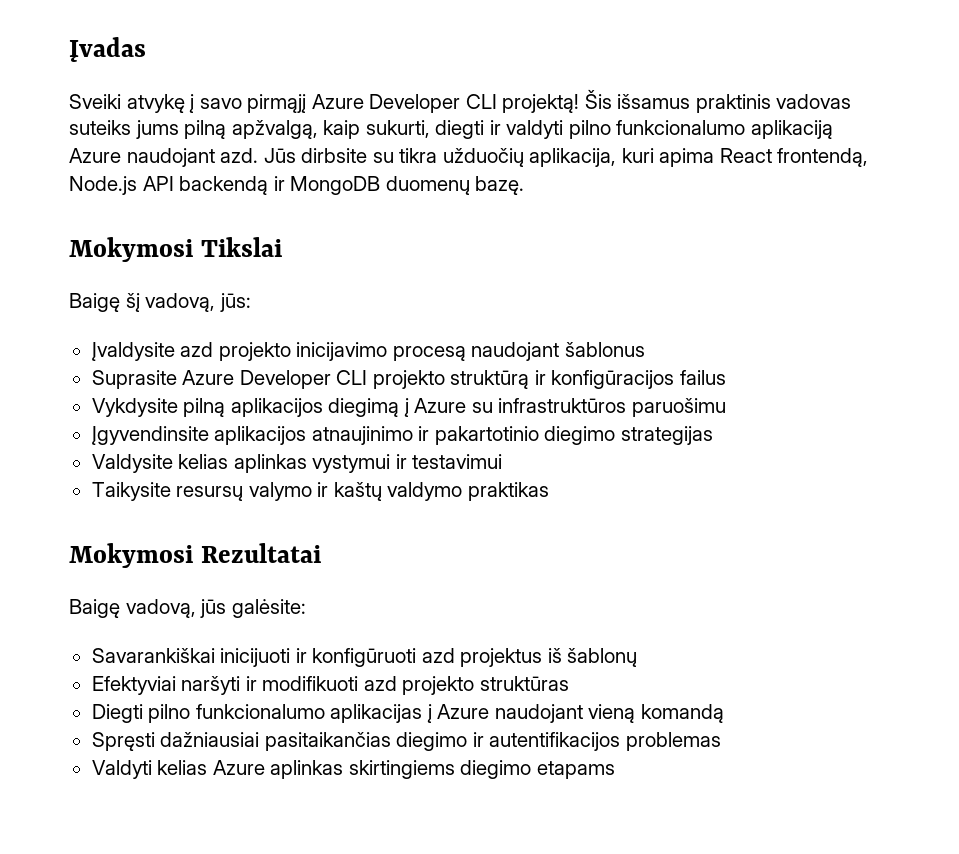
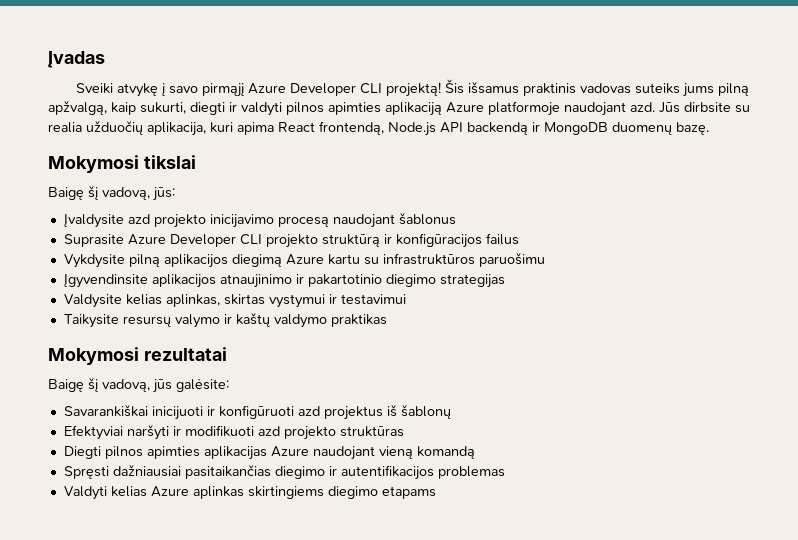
- Šis išsamus praktinis vadovas suteiks jums pilną apžvalgą, kaip sukurti, diegti ir valdyti pilno funkcionalumo aplikaciją Azure naudojant azd.
+ Šis išsamus praktinis vadovas suteiks jums pilną apžvalgą, kaip sukurti, diegti ir valdyti pilnos apimties aplikaciją Azure platformoje naudojant azd.
- Jūs dirbsite su tikra užduočių aplikacija, kuri apima React frontendą, Node.js API backendą ir MongoDB duomenų bazę.
+ Jūs dirbsite su realia užduočių aplikacija, kuri apima React frontendą, Node.js API backendą ir MongoDB duomenų bazę.
- Mokymosi Tikslai
+ Mokymosi tikslai
- Vykdysite pilną aplikacijos diegimą į Azure su infrastruktūros paruošimu
+ Vykdysite pilną aplikacijos diegimą Azure kartu su infrastruktūros paruošimu
- Valdysite kelias aplinkas vystymui ir testavimui
+ Valdysite kelias aplinkas, skirtas vystymui ir testavimui
- Mokymosi Rezultatai
- Baigę vadovą, jūs galėsite:
+ Mokymosi rezultatai
+ Baigę šį vadovą, jūs galėsite:
- Diegti pilno funkcionalumo aplikacijas į Azure naudojant vieną komandą
+ Diegti pilnos apimties aplikacijas Azure naudojant vieną komandą

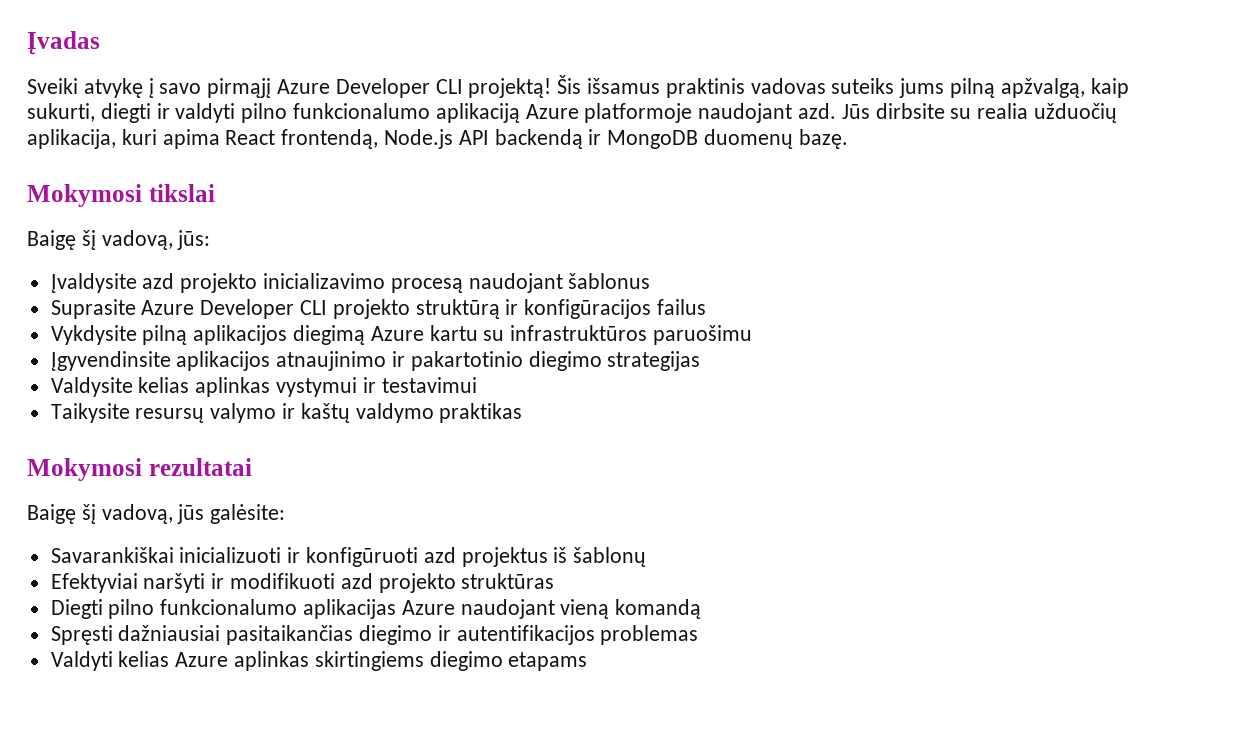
- Šis išsamus praktinis vadovas suteiks jums pilną apžvalgą, kaip sukurti, diegti ir valdyti pilnos apimties aplikaciją Azure platformoje naudojant azd.
+ Šis išsamus praktinis vadovas suteiks jums pilną apžvalgą, kaip sukurti, diegti ir valdyti pilno funkcionalumo aplikaciją Azure platformoje naudojant azd.
- Įvaldysite azd projekto inicijavimo procesą naudojant šablonus
+ Įvaldysite azd projekto inicializavimo procesą naudojant šablonus
- Valdysite kelias aplinkas, skirtas vystymui ir testavimui
+ Valdysite kelias aplinkas vystymui ir testavimui
- Savarankiškai inicijuoti ir konfigūruoti azd projektus iš šablonų
+ Savarankiškai inicializuoti ir konfigūruoti azd projektus iš šablonų
- Diegti pilnos apimties aplikacijas Azure naudojant vieną komandą
+ Diegti pilno funkcionalumo aplikacijas Azure naudojant vieną komandą

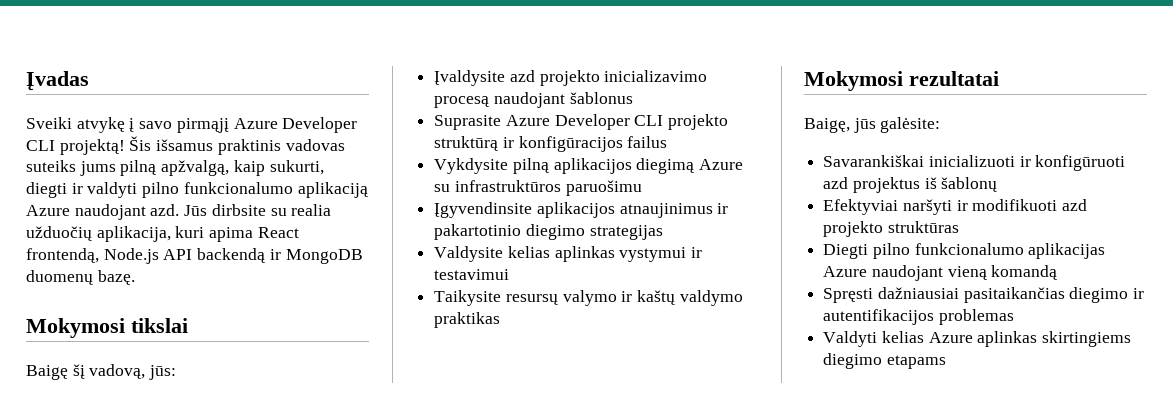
- Šis išsamus praktinis vadovas suteiks jums pilną apžvalgą, kaip sukurti, diegti ir valdyti pilno funkcionalumo aplikaciją Azure platformoje naudojant azd.
+ Šis išsamus praktinis vadovas suteiks jums pilną apžvalgą, kaip sukurti, diegti ir valdyti pilno funkcionalumo aplikaciją Azure naudojant azd.
- Vykdysite pilną aplikacijos diegimą Azure kartu su infrastruktūros paruošimu
+ Vykdysite pilną aplikacijos diegimą Azure su infrastruktūros paruošimu
- Įgyvendinsite aplikacijos atnaujinimo ir pakartotinio diegimo strategijas
+ Įgyvendinsite aplikacijos atnaujinimus ir pakartotinio diegimo strategijas
- Baigę šį vadovą, jūs galėsite:
+ Baigę, jūs galėsite:

